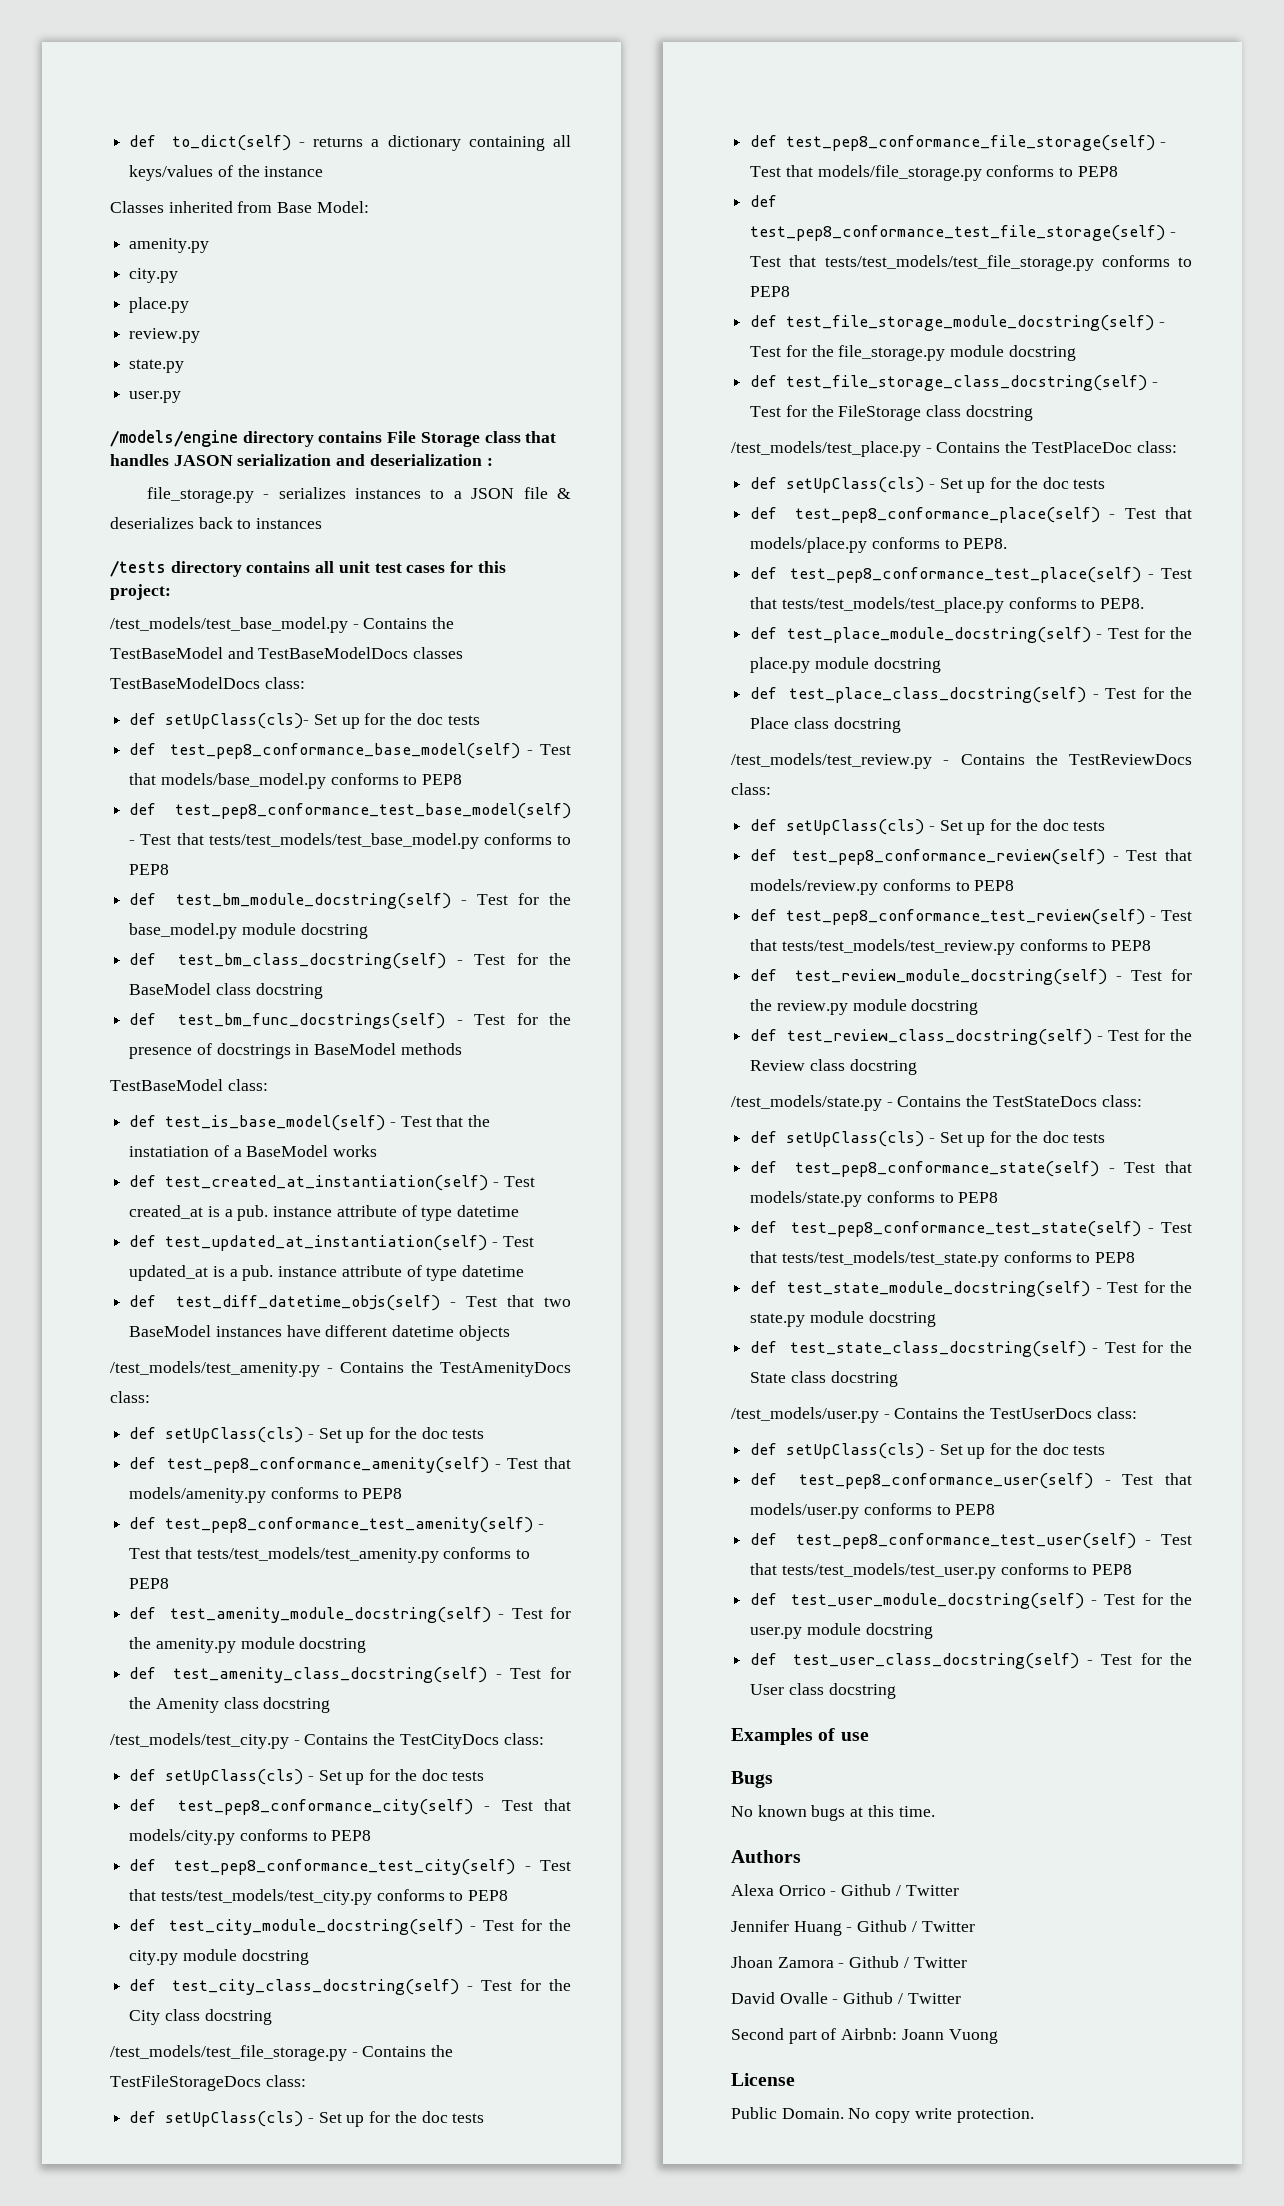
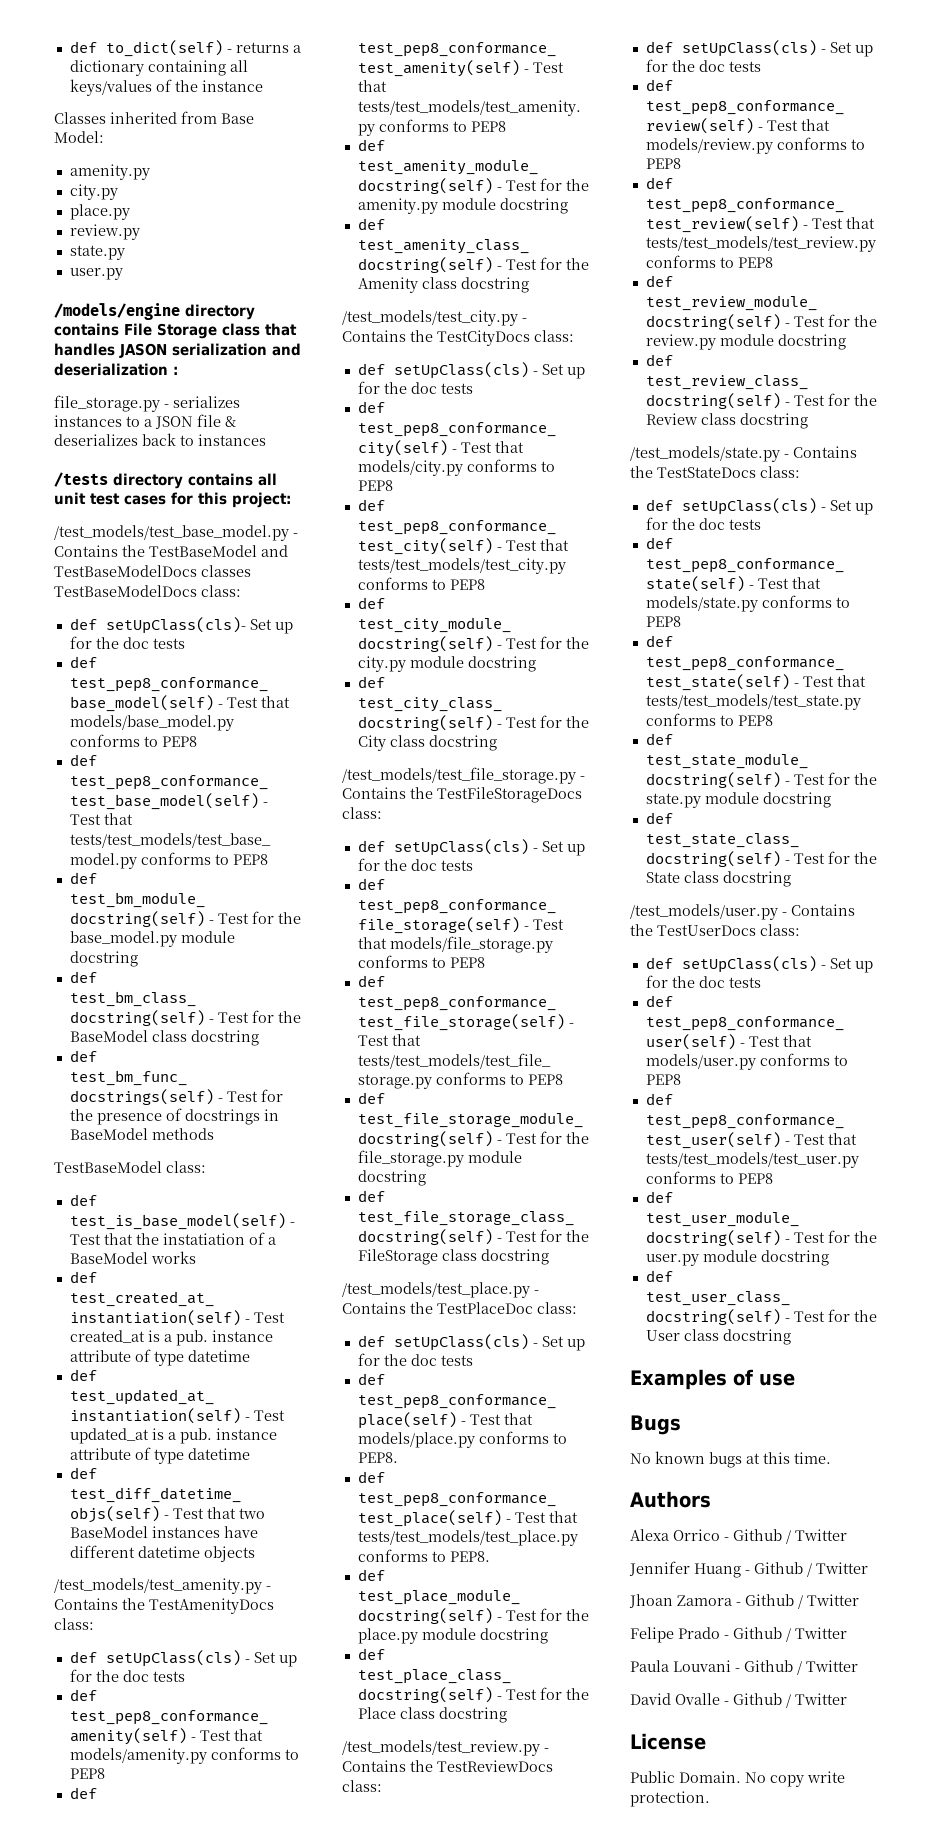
+ Felipe Prado - Github / Twitter
+ Paula Louvani - Github / Twitter
- Second part of Airbnb: Joann Vuong

